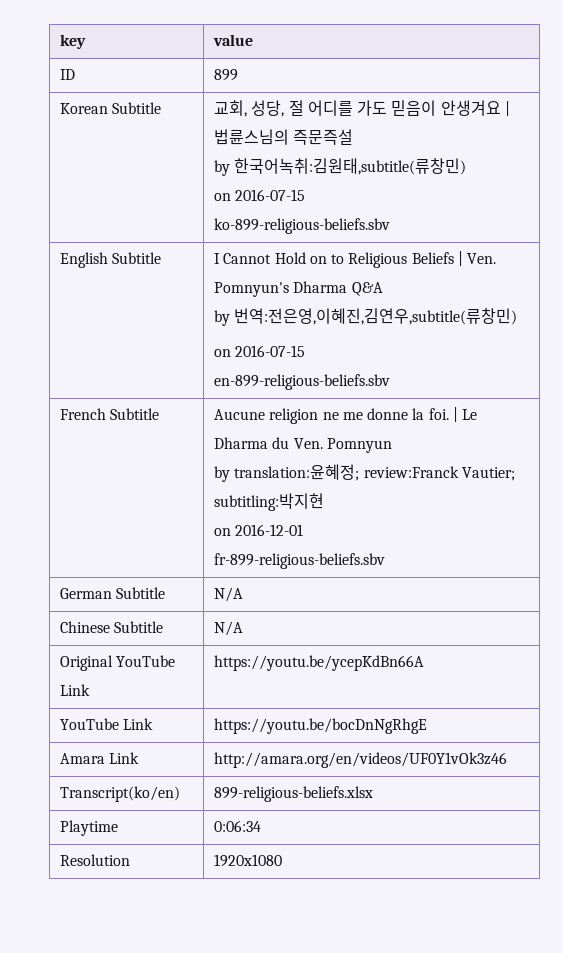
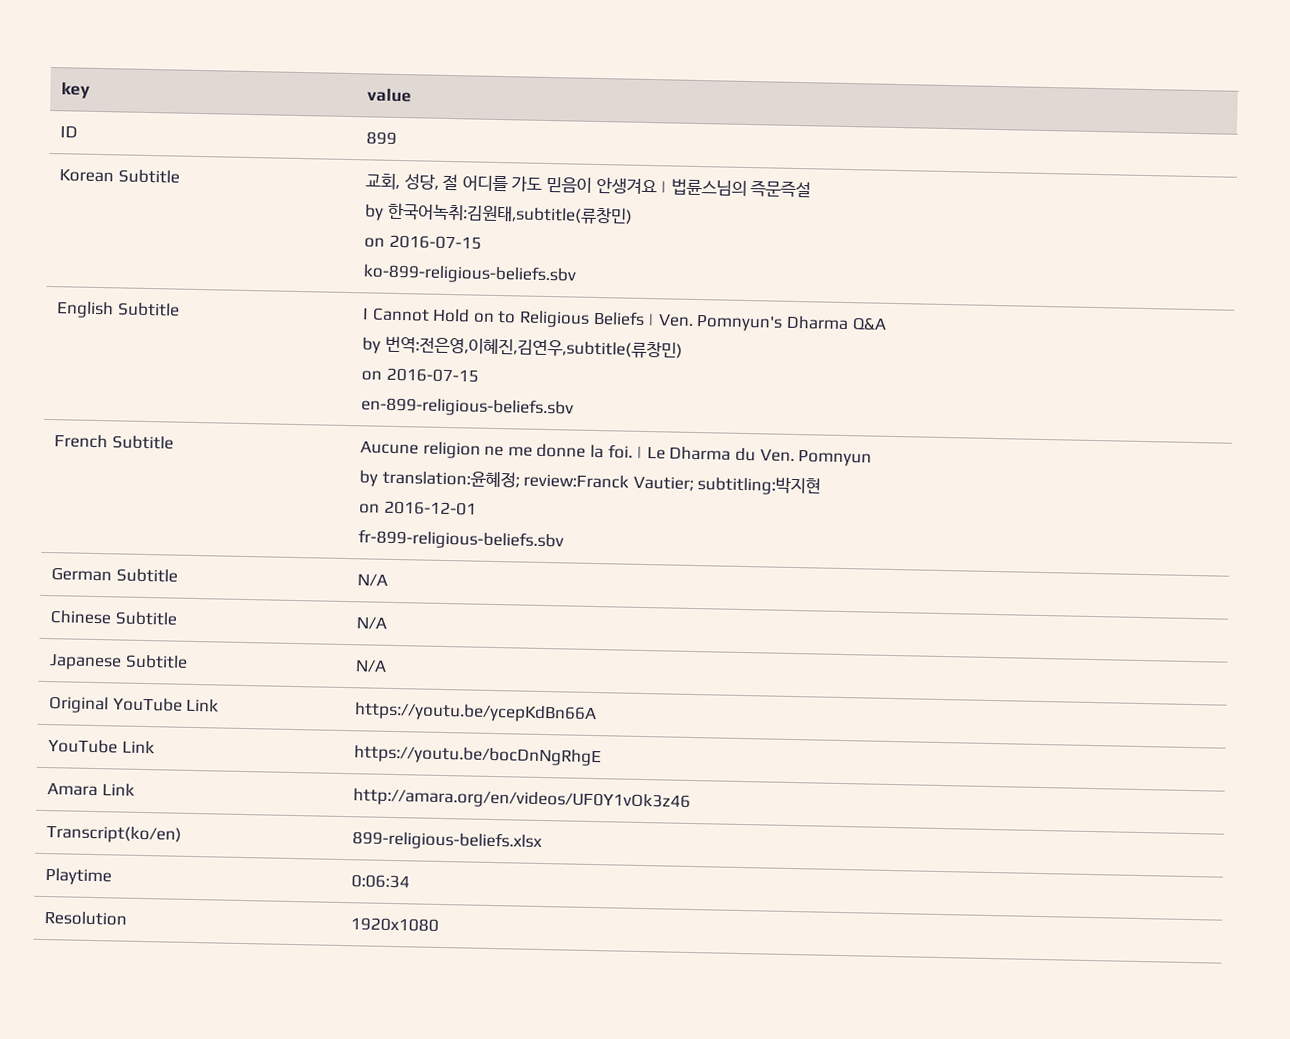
+ Japanese Subtitle | N/A

